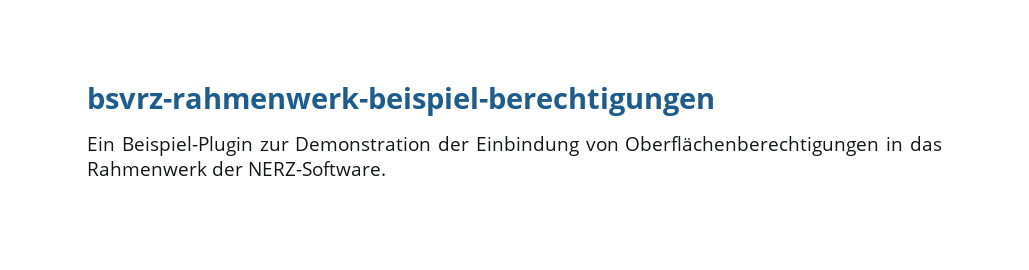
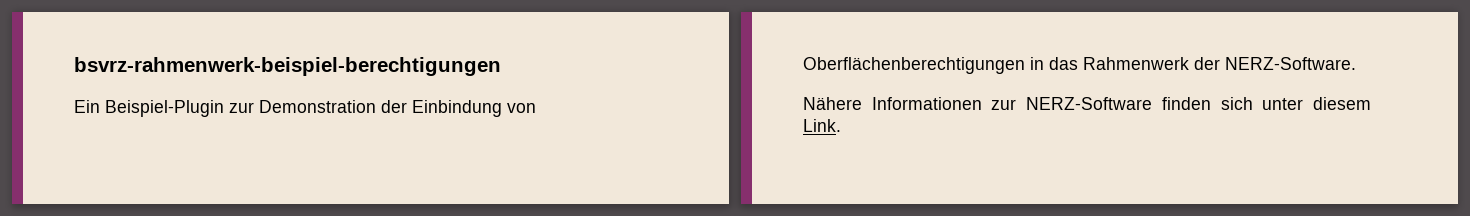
+ Nähere Informationen zur NERZ-Software finden sich unter diesem Link.

